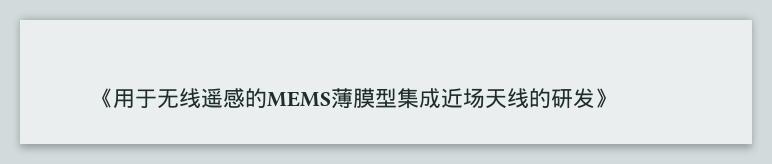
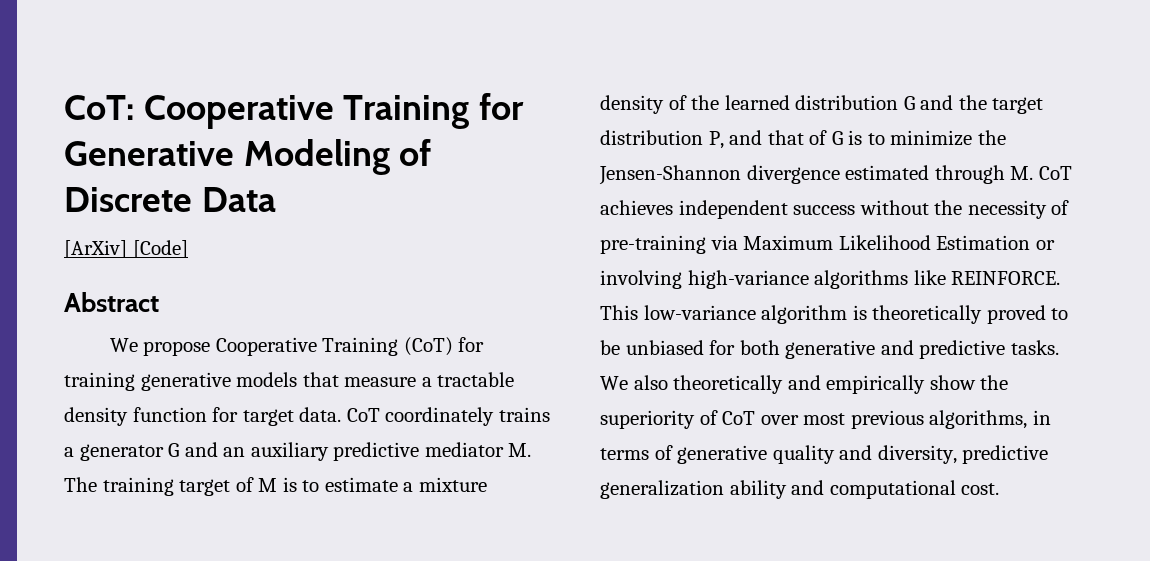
- 《用于无线遥感的MEMS薄膜型集成近场天线的研发》
+ CoT: Cooperative Training for Generative Modeling of Discrete Data
+ [ArXiv] [Code]
+ Abstract
+ We propose Cooperative Training (CoT) for training generative models that measure a tractable density function for target data. CoT coordinately trains a generator G and an auxiliary predictive mediator M. The training target of M is to estimate a mixture density of the learned distribution G and the target distribution P, and that of G is to minimize the Jensen-Shannon divergence estimated through M. CoT achieves independent success without the necessity of pre-training via Maximum Likelihood Estimation or involving high-variance algorithms like REINFORCE. This low-variance algorithm is theoretically proved to be unbiased for both generative and predictive tasks. We also theoretically and empirically show the superiority of CoT over most previous algorithms, in terms of generative quality and diversity, predictive generalization ability and computational cost.

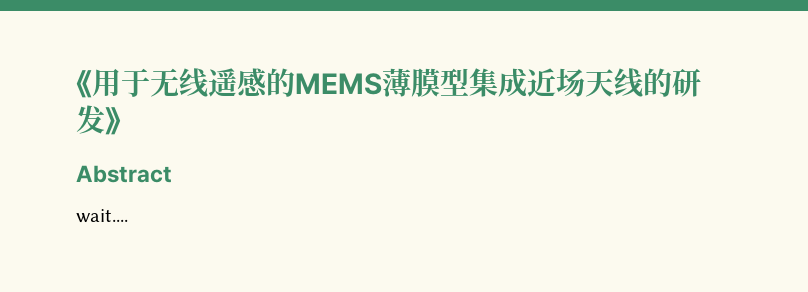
- CoT: Cooperative Training for Generative Modeling of Discrete Data
- [ArXiv] [Code]
+ 《用于无线遥感的MEMS薄膜型集成近场天线的研发》
  Abstract
- We propose Cooperative Training (CoT) for training generative models that measure a tractable density function for target data. CoT coordinately trains a generator G and an auxiliary predictive mediator M. The training target of M is to estimate a mixture density of the learned distribution G and the target distribution P, and that of G is to minimize the Jensen-Shannon divergence estimated through M. CoT achieves independent success without the necessity of pre-training via Maximum Likelihood Estimation or involving high-variance algorithms like REINFORCE. This low-variance algorithm is theoretically proved to be unbiased for both generative and predictive tasks. We also theoretically and empirically show the superiority of CoT over most previous algorithms, in terms of generative quality and diversity, predictive generalization ability and computational cost.
+ wait....

